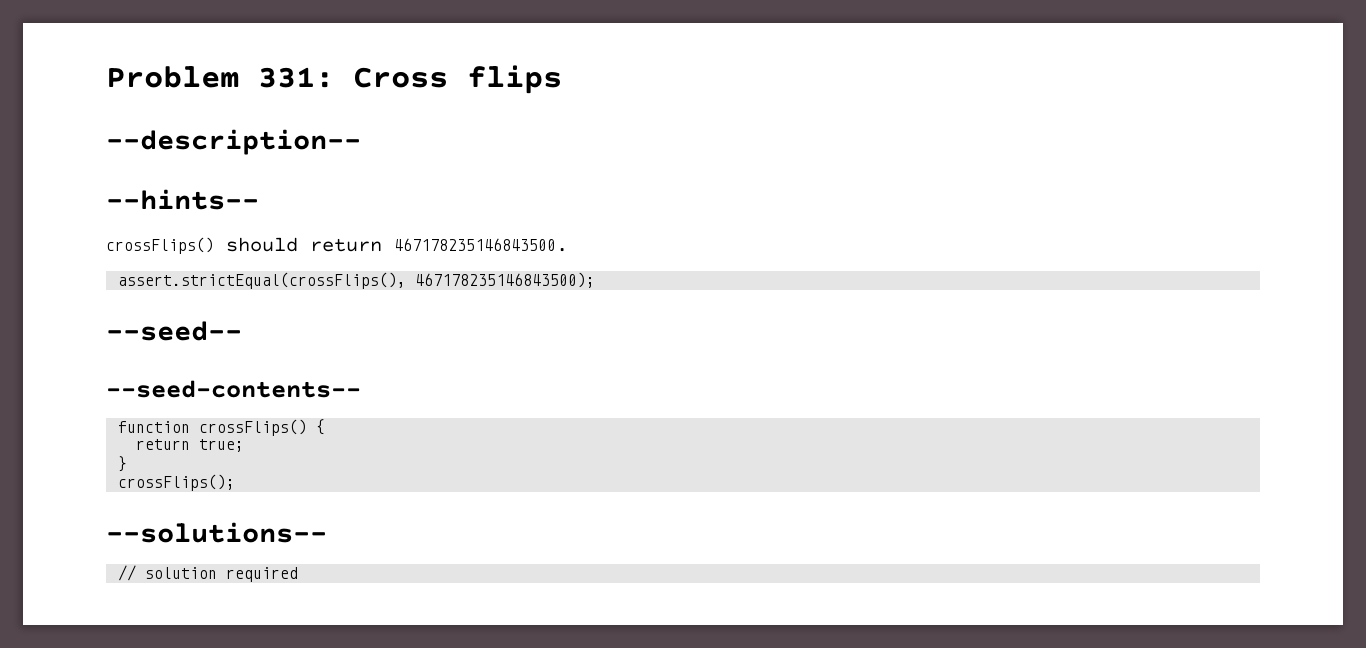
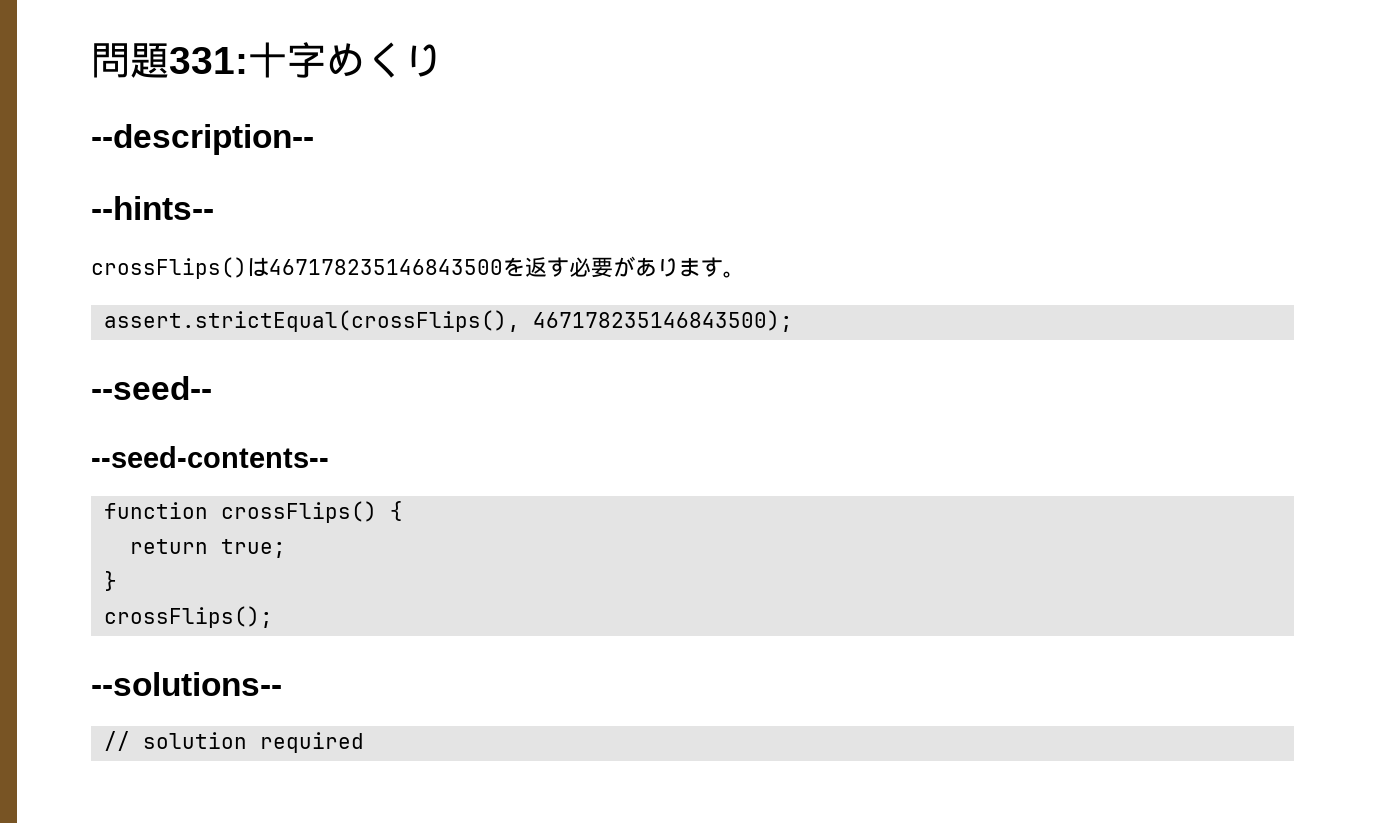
- Problem 331: Cross flips
+ 問題331:十字めくり
- crossFlips() should return 467178235146843500.
+ crossFlips()は467178235146843500を返す必要があります。

